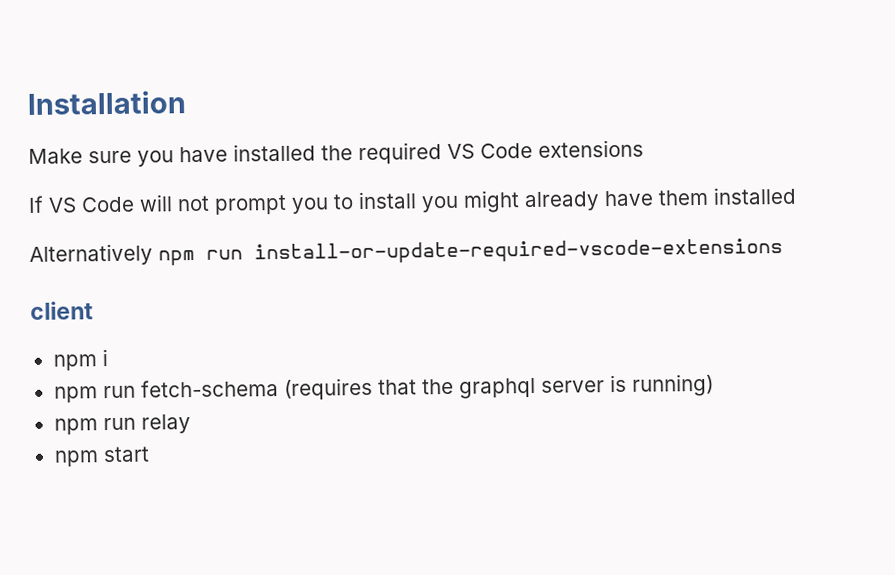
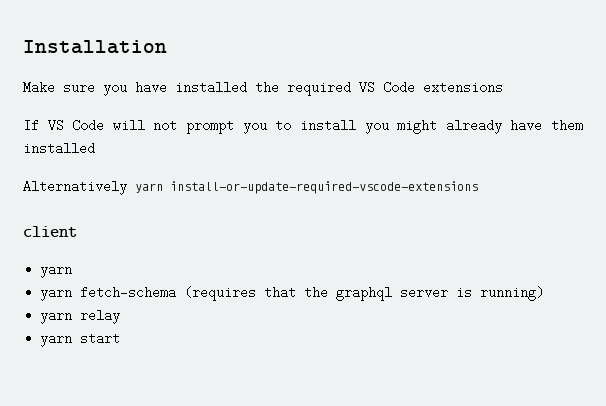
- Alternatively npm run install-or-update-required-vscode-extensions
+ Alternatively yarn install-or-update-required-vscode-extensions
  client
- npm i
- npm run fetch-schema (requires that the graphql server is running)
+ yarn
+ yarn fetch-schema (requires that the graphql server is running)
- npm run relay
+ yarn relay
- npm start
+ yarn start

